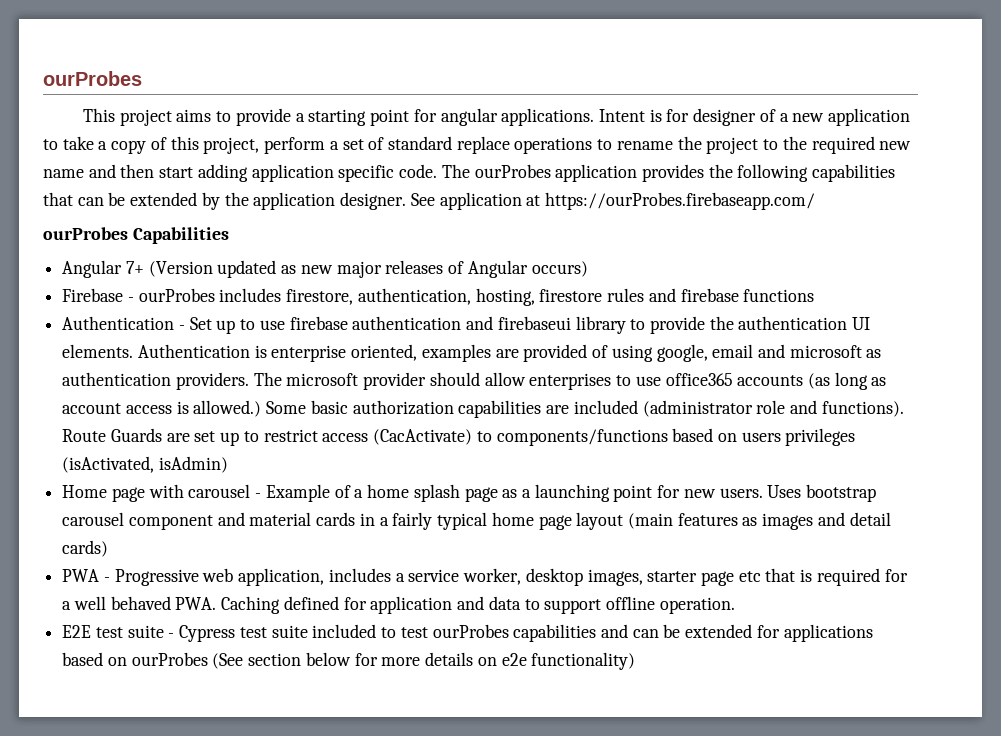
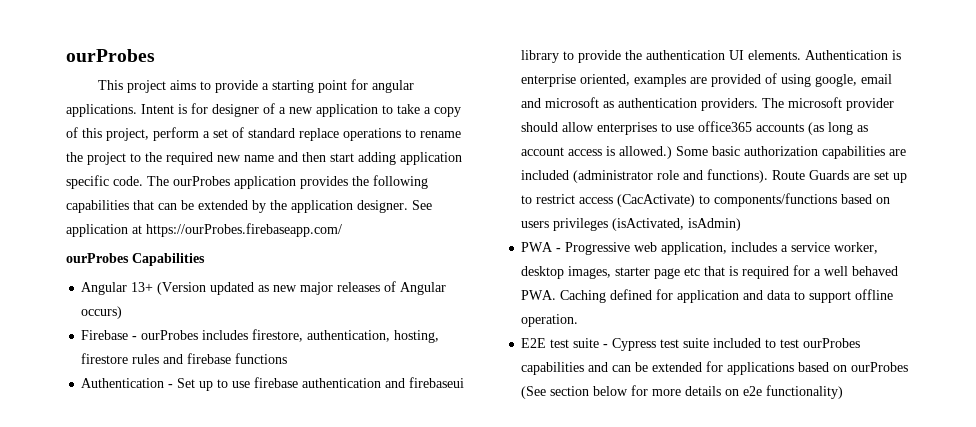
- Angular 7+ (Version updated as new major releases of Angular occurs)
+ Angular 13+ (Version updated as new major releases of Angular occurs)
- Home page with carousel - Example of a home splash page as a launching point for new users. Uses bootstrap carousel component and material cards in a fairly typical home page layout (main features as images and detail cards)

